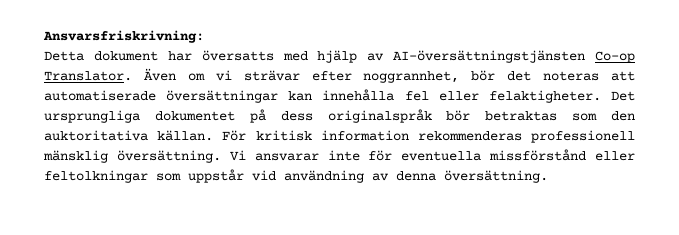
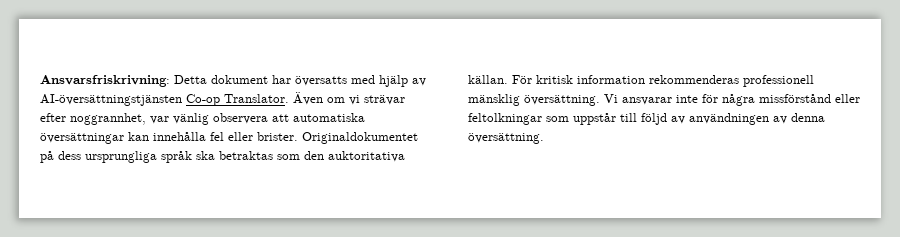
- Ansvarsfriskrivning:
- Detta dokument har översatts med hjälp av AI-översättningstjänsten Co-op Translator.
+ Ansvarsfriskrivning: Detta dokument har översatts med hjälp av AI-översättningstjänsten Co-op Translator.
- Även om vi strävar efter noggrannhet, bör det noteras att automatiserade översättningar kan innehålla fel eller felaktigheter. Det ursprungliga dokumentet på dess originalspråk bör betraktas som den auktoritativa källan.
+ Även om vi strävar efter noggrannhet, var vänlig observera att automatiska översättningar kan innehålla fel eller brister. Originaldokumentet på dess ursprungliga språk ska betraktas som den auktoritativa källan.
- Vi ansvarar inte för eventuella missförstånd eller feltolkningar som uppstår vid användning av denna översättning.
+ Vi ansvarar inte för några missförstånd eller feltolkningar som uppstår till följd av användningen av denna översättning.

